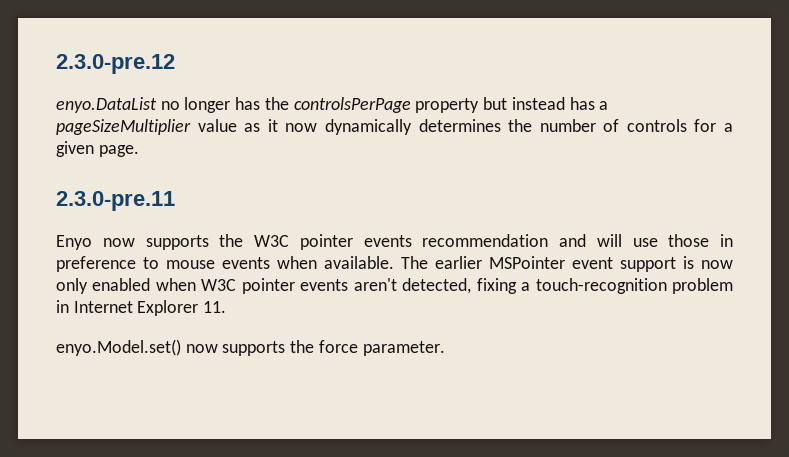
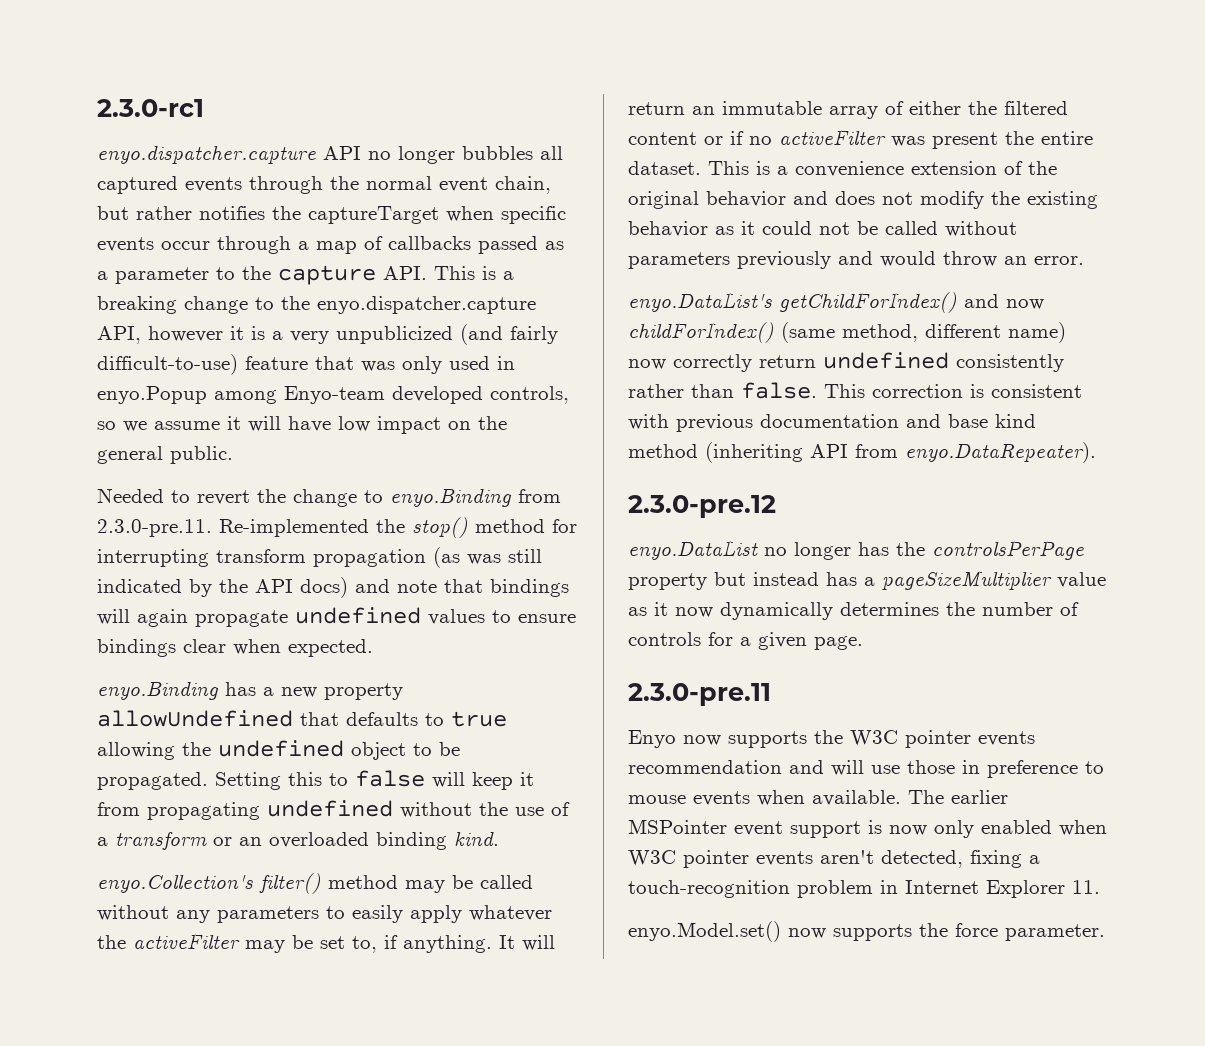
+ 2.3.0-rc1
+ enyo.dispatcher.capture API no longer bubbles all captured events through the normal event chain, but rather notifies the captureTarget when specific events occur through a map of callbacks passed as a parameter to the capture API. This is a breaking change to the enyo.dispatcher.capture API, however it is a very unpublicized (and fairly difficult-to-use) feature that was only used in enyo.Popup among Enyo-team developed controls, so we assume it will have low impact on the general public.
+ Needed to revert the change to enyo.Binding from 2.3.0-pre.11. Re-implemented the stop() method for interrupting transform propagation (as was still indicated by the API docs) and note that bindings will again propagate undefined values to ensure bindings clear when expected.
+ enyo.Binding has a new property allowUndefined that defaults to true allowing the undefined object to be propagated. Setting this to false will keep it from propagating undefined without the use of a transform or an overloaded binding kind.
+ enyo.Collection's filter() method may be called without any parameters to easily apply whatever the activeFilter may be set to, if anything. It will return an immutable array of either the filtered content or if no activeFilter was present the entire dataset. This is a convenience extension of the original behavior and does not modify the existing behavior as it could not be called without parameters previously and would throw an error.
+ enyo.DataList's getChildForIndex() and now childForIndex() (same method, different name) now correctly return undefined consistently rather than false. This correction is consistent with previous documentation and base kind method (inheriting API from enyo.DataRepeater).

